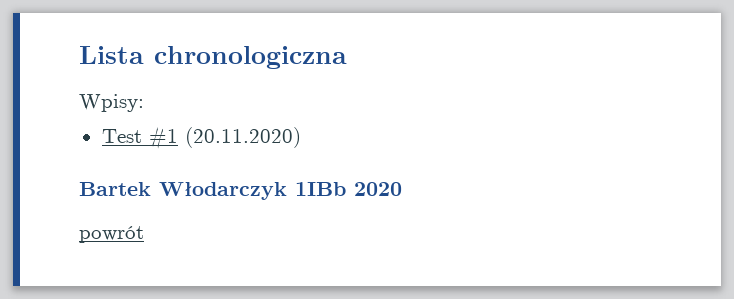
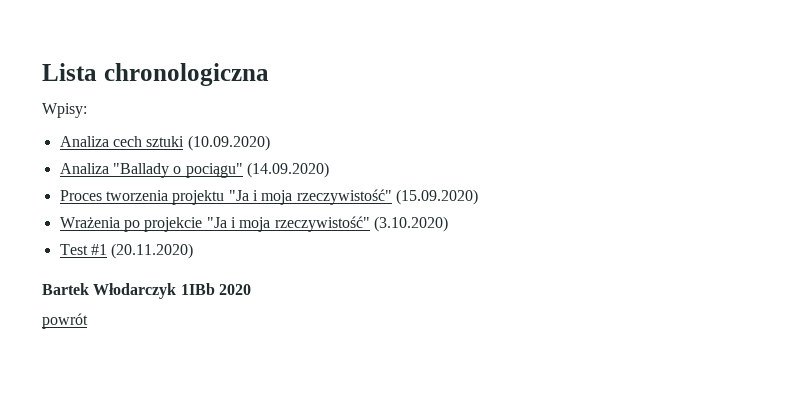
+ Analiza cech sztuki (10.09.2020)
+ Analiza "Ballady o pociągu" (14.09.2020)
+ Proces tworzenia projektu "Ja i moja rzeczywistość" (15.09.2020)
+ Wrażenia po projekcie "Ja i moja rzeczywistość" (3.10.2020)

